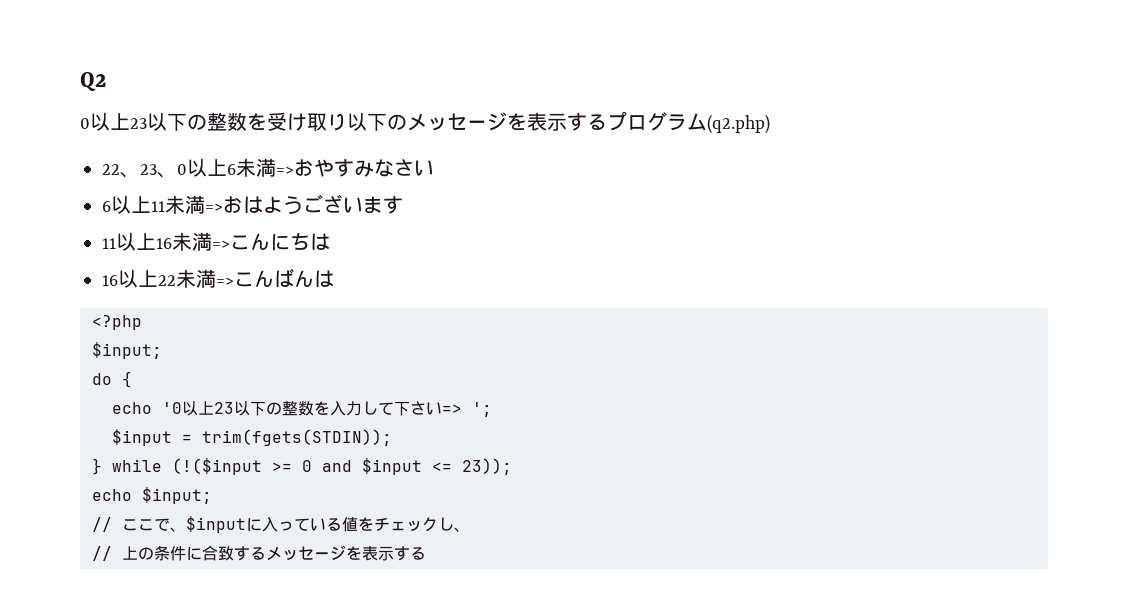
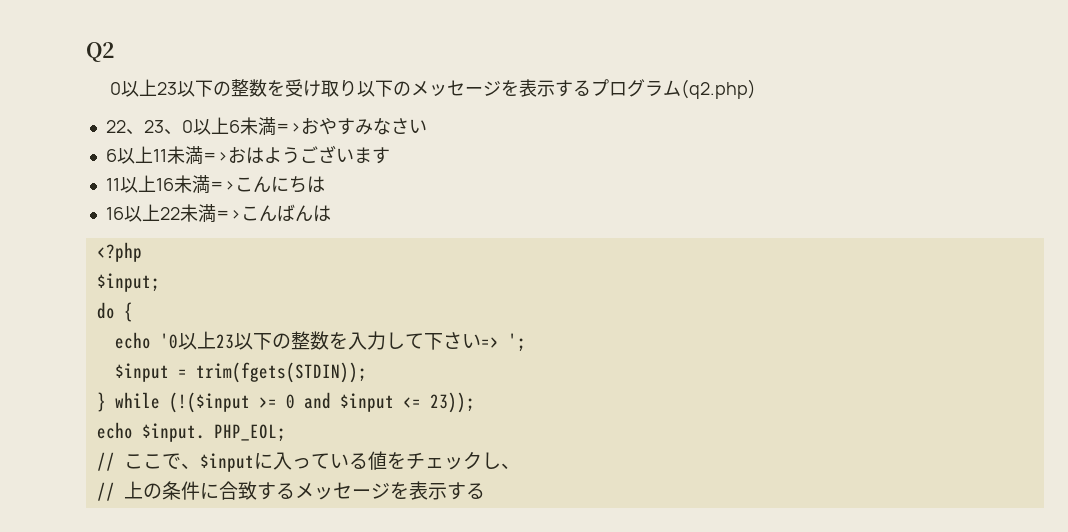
- echo $input;
+ echo $input. PHP_EOL;

